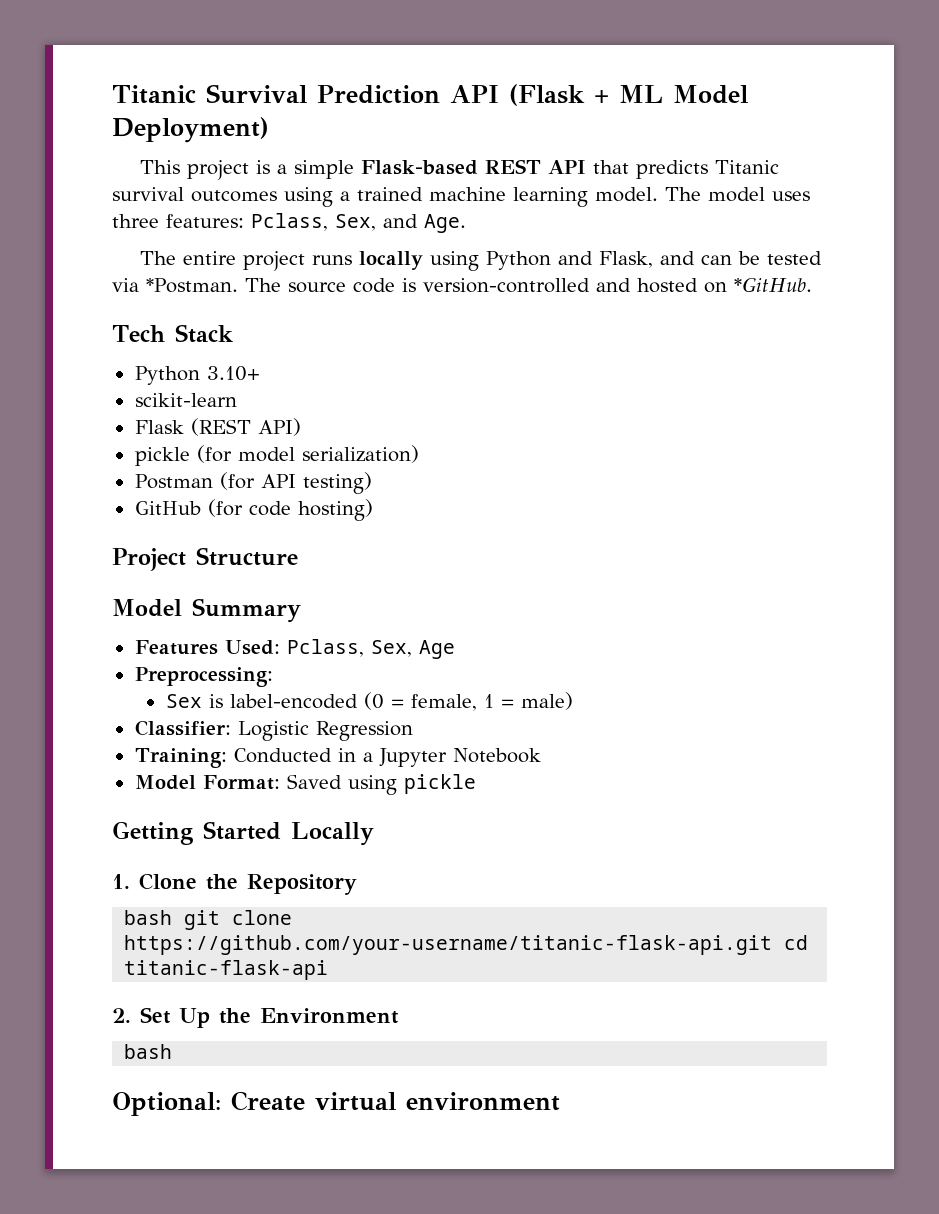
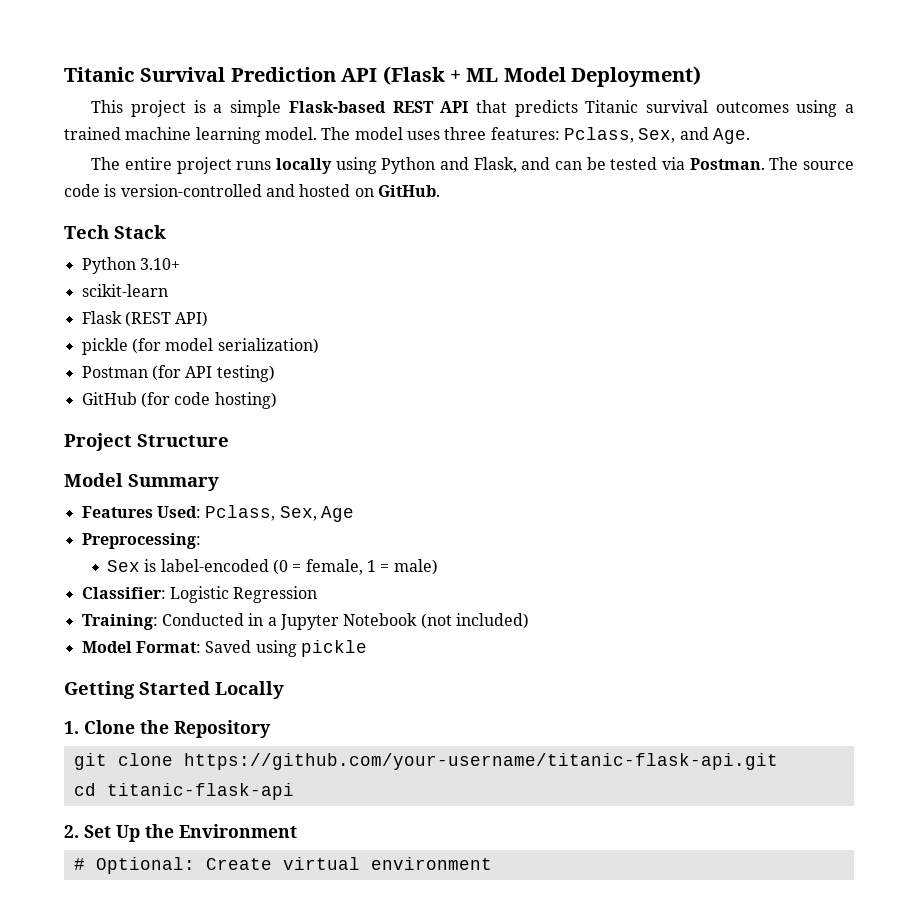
- The entire project runs locally using Python and Flask, and can be tested via *Postman.
+ The entire project runs locally using Python and Flask, and can be tested via Postman.
- The source code is version-controlled and hosted on *GitHub.
+ The source code is version-controlled and hosted on GitHub.
- Training: Conducted in a Jupyter Notebook
+ Training: Conducted in a Jupyter Notebook (not included)
- bash git clone https://github.com/your-username/titanic-flask-api.git cd titanic-flask-api
+ git clone https://github.com/your-username/titanic-flask-api.git
+ cd titanic-flask-api
  2. Set Up the Environment
- bash
- Optional: Create virtual environment
+ # Optional: Create virtual environment

